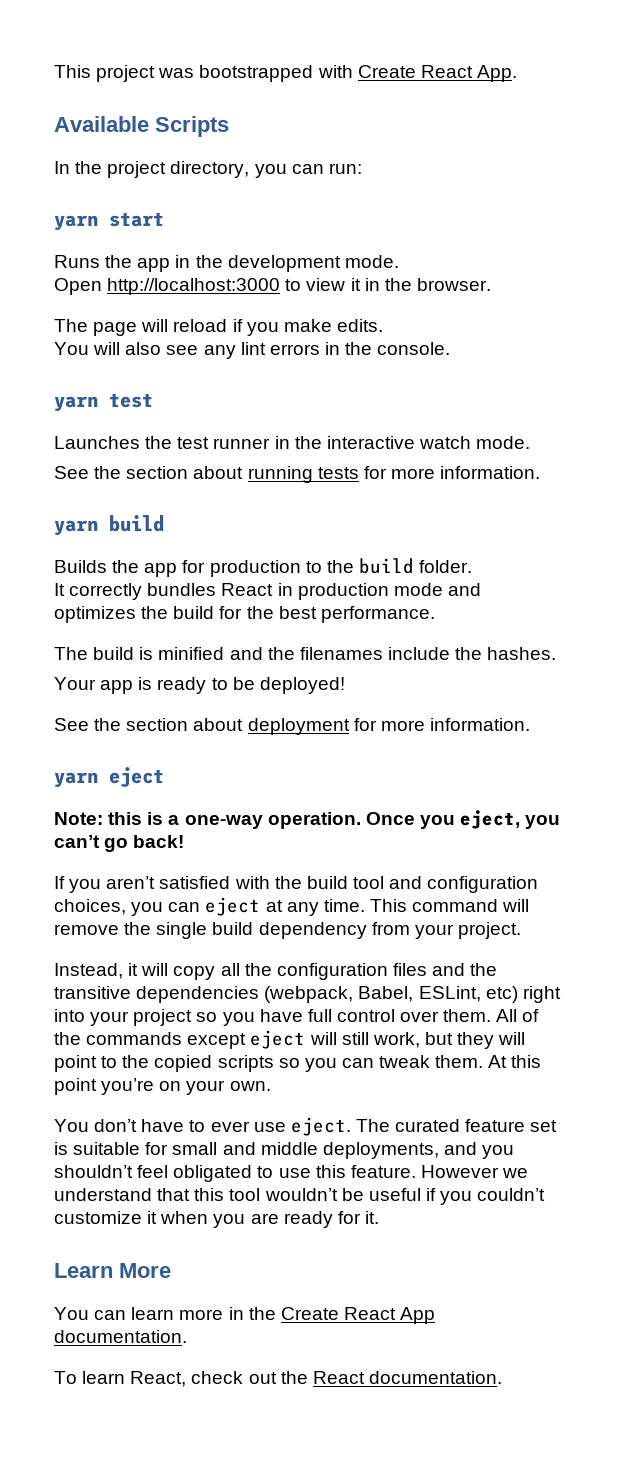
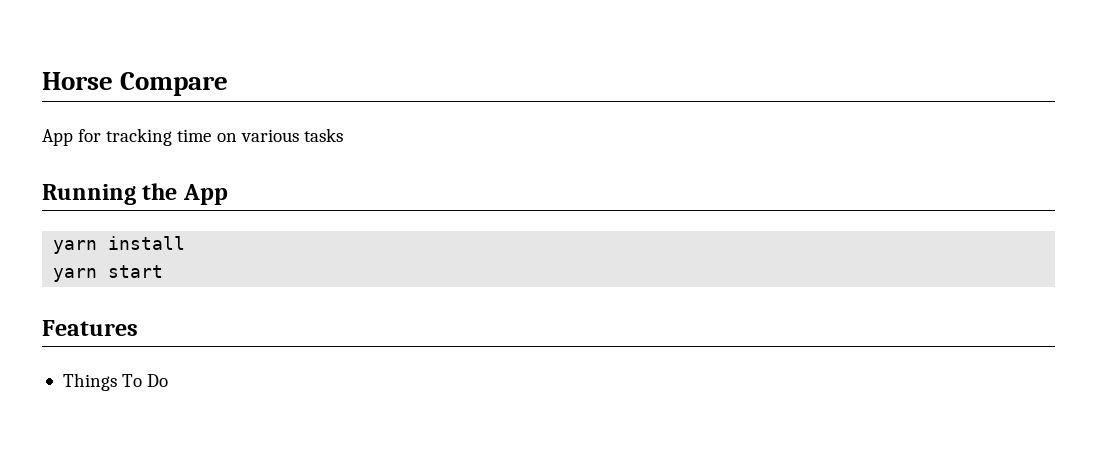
- This project was bootstrapped with Create React App.
- Available Scripts
- In the project directory, you can run:
+ Horse Compare
+ App for tracking time on various tasks
+ Running the App
+ yarn install
  yarn start
- Runs the app in the development mode.
- Open http://localhost:3000 to view it in the browser.
- The page will reload if you make edits.
- You will also see any lint errors in the console.
- yarn test
- Launches the test runner in the interactive watch mode.
- See the section about running tests for more information.
- yarn build
- Builds the app for production to the build folder.
- It correctly bundles React in production mode and optimizes the build for the best performance.
- The build is minified and the filenames include the hashes.
- Your app is ready to be deployed!
- See the section about deployment for more information.
- yarn eject
- Note: this is a one-way operation. Once you eject, you can’t go back!
- If you aren’t satisfied with the build tool and configuration choices, you can eject at any time. This command will remove the single build dependency from your project.
- Instead, it will copy all the configuration files and the transitive dependencies (webpack, Babel, ESLint, etc) right into your project so you have full control over them. All of the commands except eject will still work, but they will point to the copied scripts so you can tweak them. At this point you’re on your own.
- You don’t have to ever use eject. The curated feature set is suitable for small and middle deployments, and you shouldn’t feel obligated to use this feature. However we understand that this tool wouldn’t be useful if you couldn’t customize it when you are ready for it.
- Learn More
- You can learn more in the Create React App documentation.
- To learn React, check out the React documentation.
+ Features
+ Things To Do

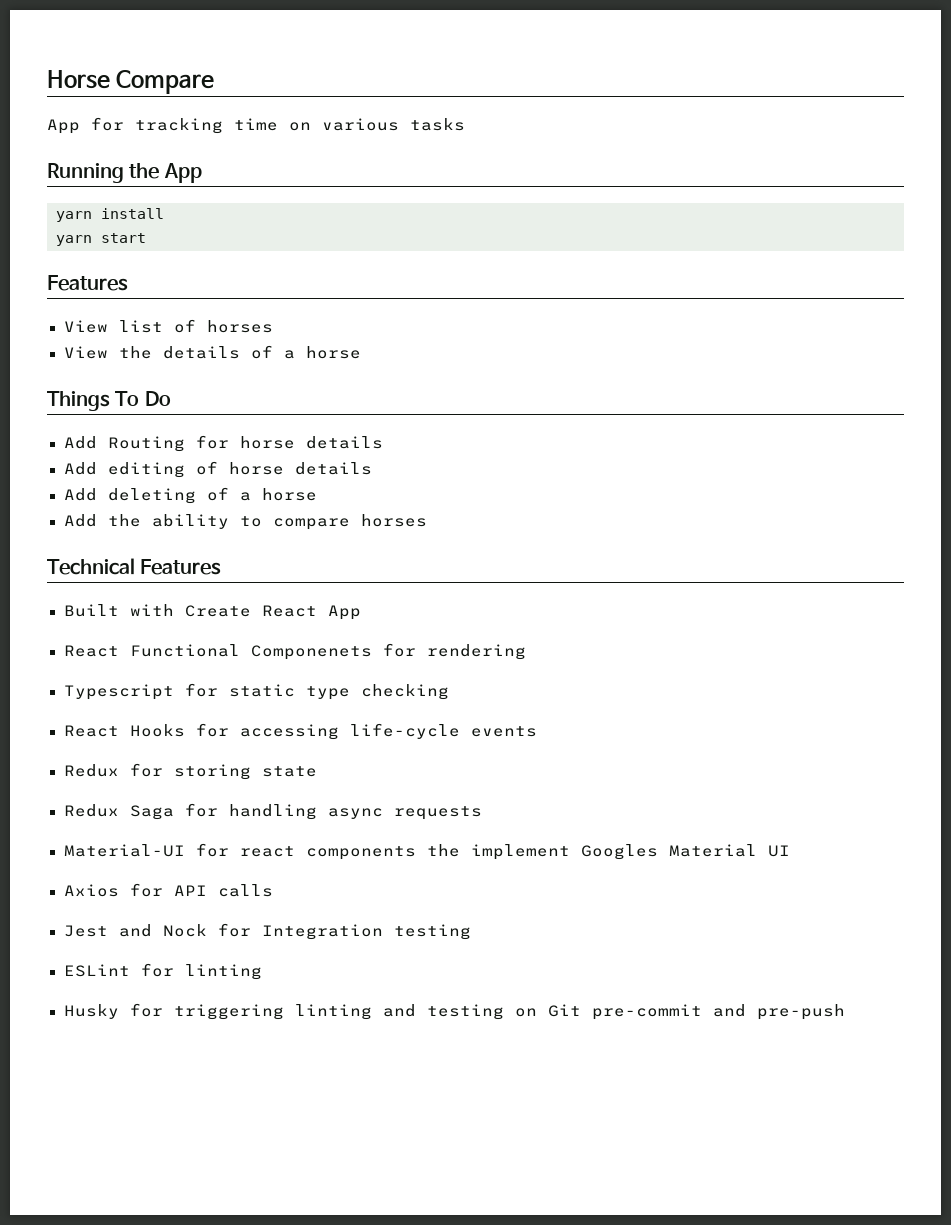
+ View list of horses
+ View the details of a horse
  Things To Do
+ Add Routing for horse details
+ Add editing of horse details
+ Add deleting of a horse
+ Add the ability to compare horses
+ Technical Features
+ Built with Create React App
+ React Functional Componenets for rendering
+ Typescript for static type checking
+ React Hooks for accessing life-cycle events
+ Redux for storing state
+ Redux Saga for handling async requests
+ Material-UI for react components the implement Googles Material UI
+ Axios for API calls
+ Jest and Nock for Integration testing
+ ESLint for linting
+ Husky for triggering linting and testing on Git pre-commit and pre-push

